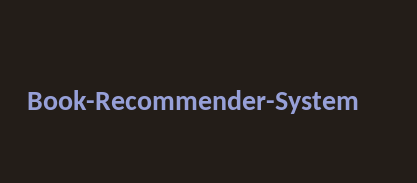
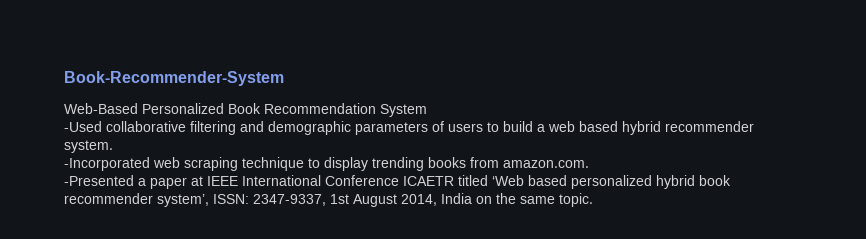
+ Web-Based Personalized Book Recommendation System
+ -Used collaborative filtering and demographic parameters of users to build a web based hybrid recommender system.
+ -Incorporated web scraping technique to display trending books from amazon.com.
+ -Presented a paper at IEEE International Conference ICAETR titled ‘Web based personalized hybrid book recommender system’, ISSN: 2347-9337, 1st August 2014, India on the same topic.

